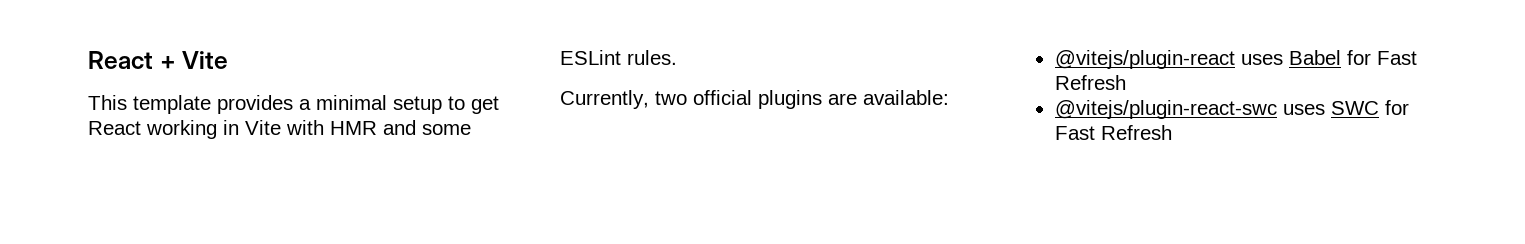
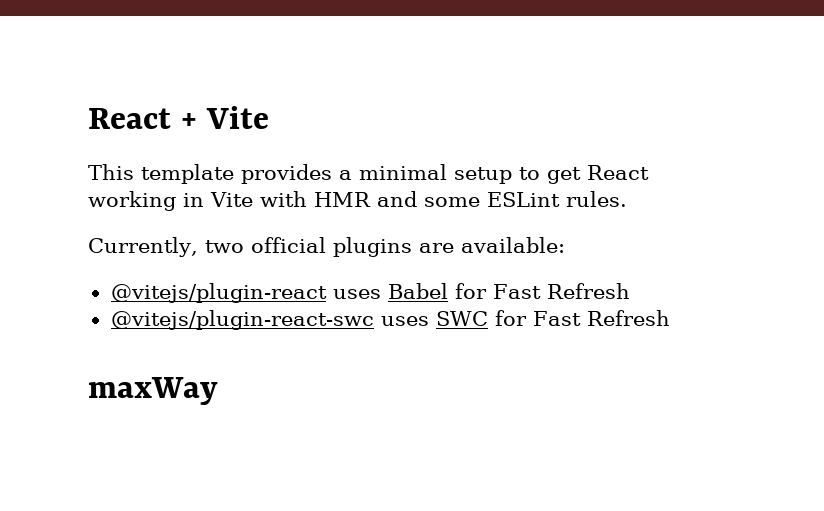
+ maxWay

